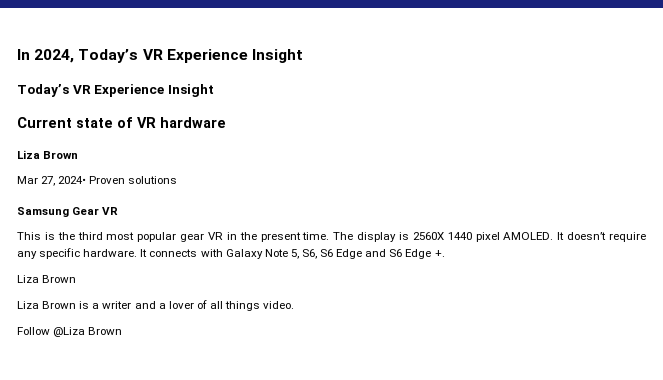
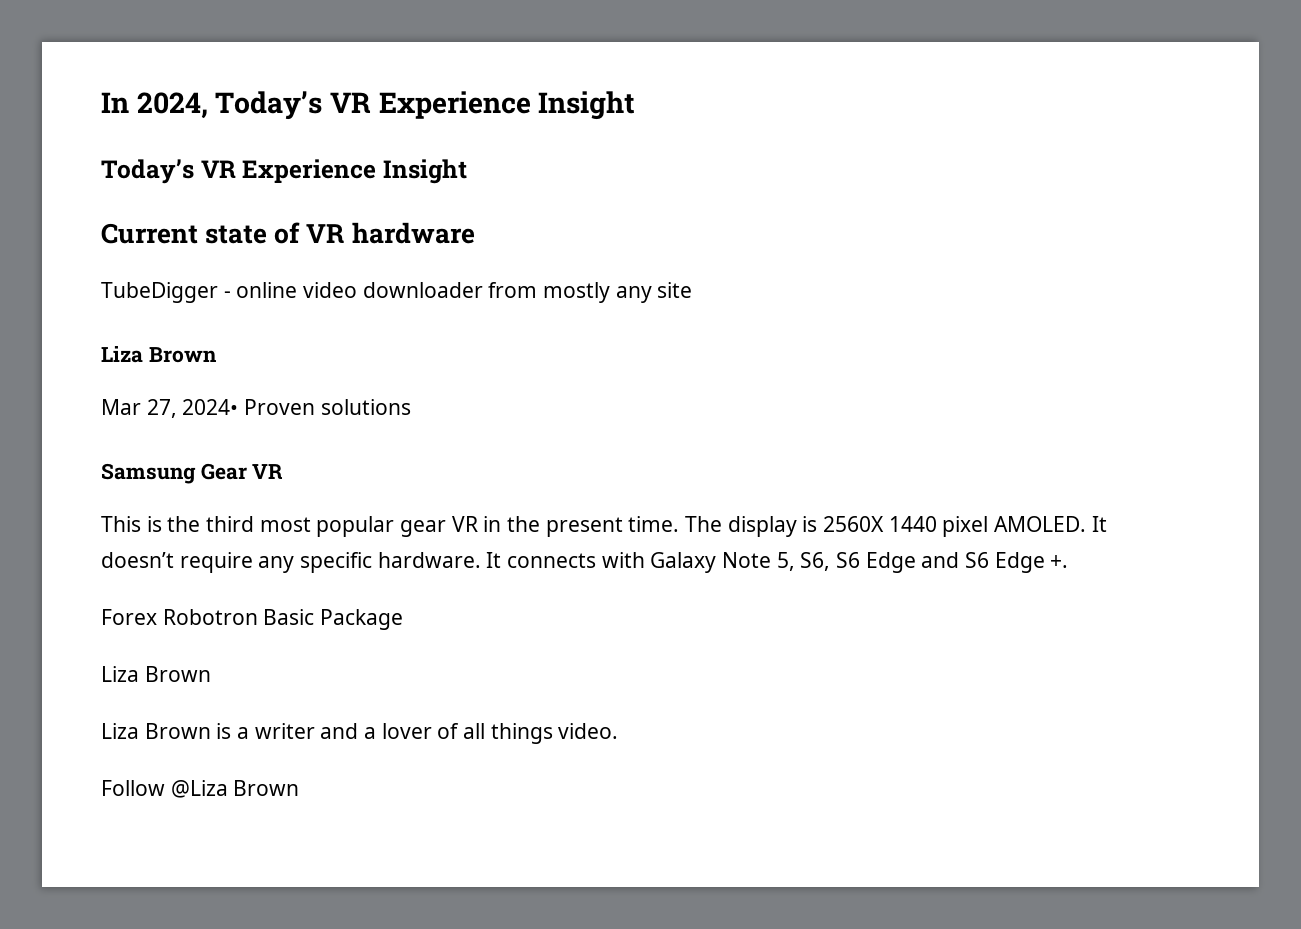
+ TubeDigger - online video downloader from mostly any site
+ Forex Robotron Basic Package

